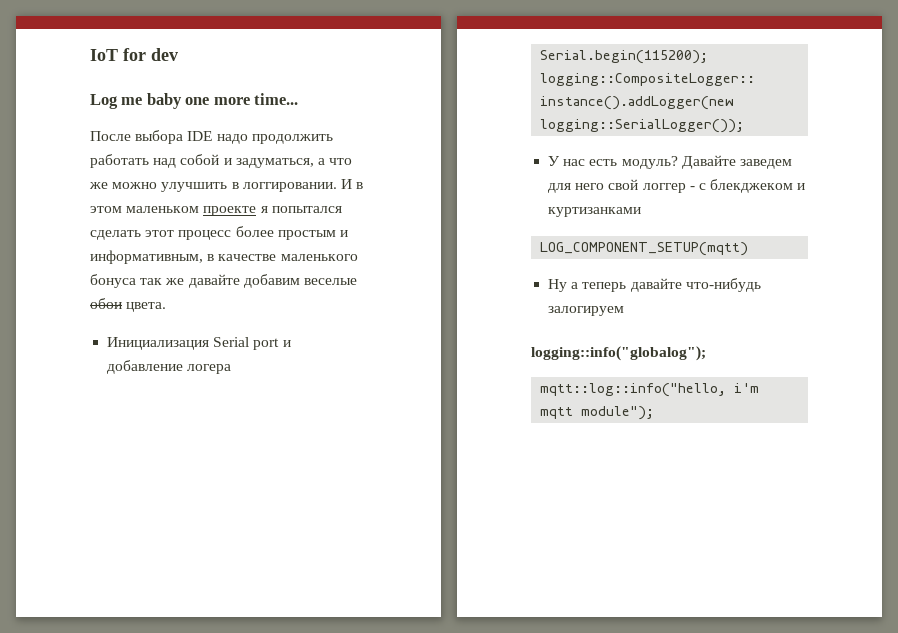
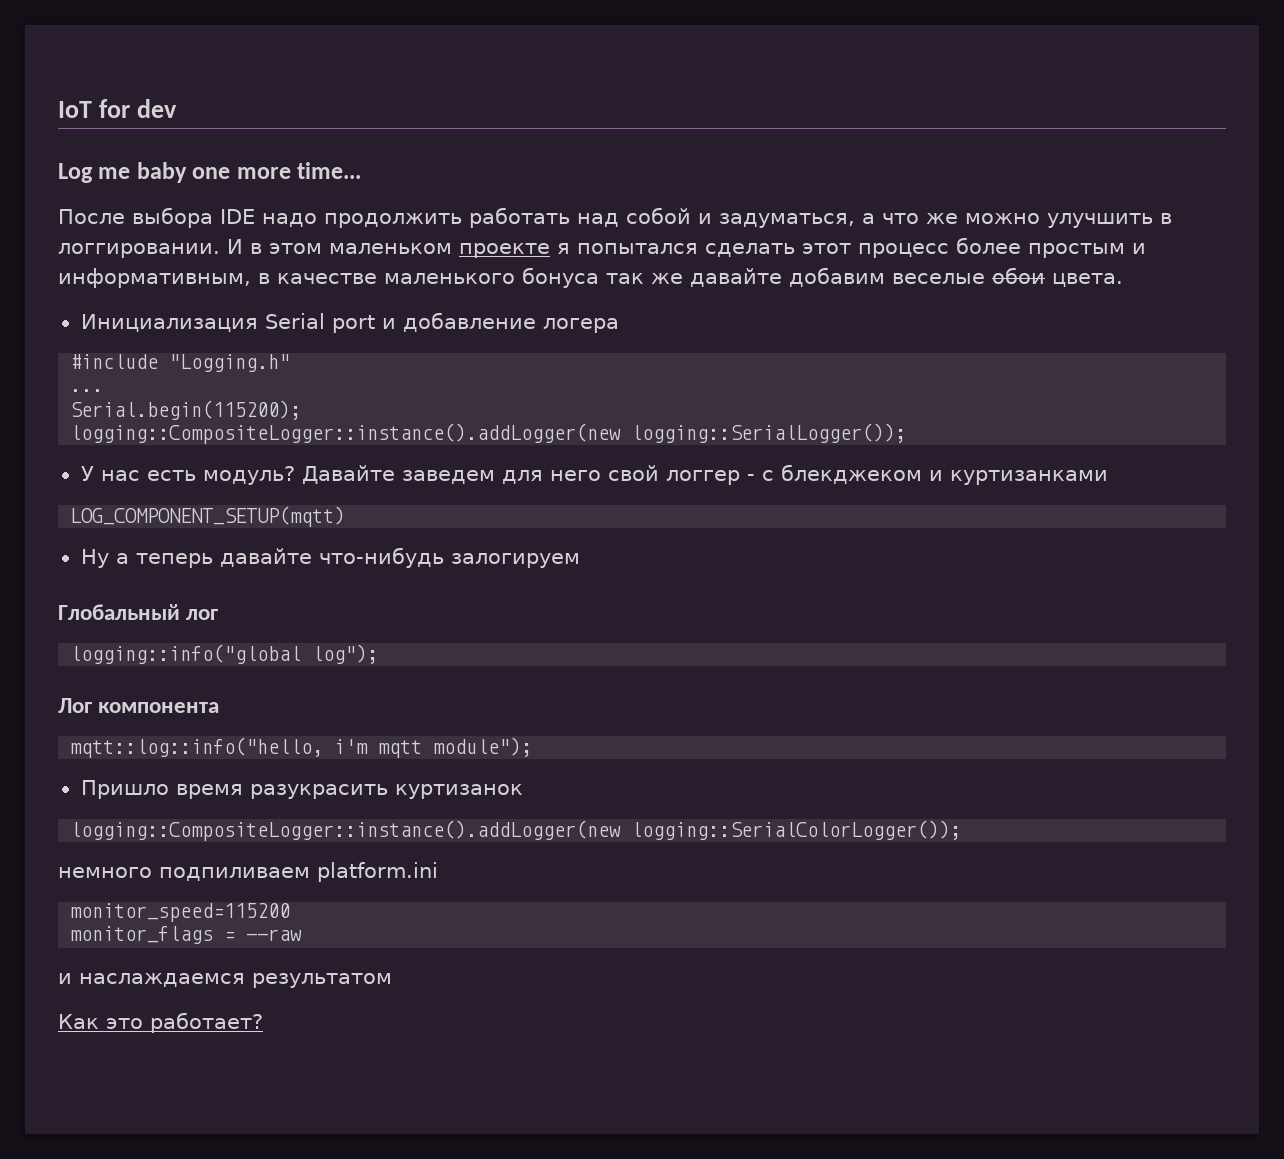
+ #include "Logging.h"
+ ...
- logging::info("globalog");
+ Глобальный лог
+ logging::info("global log");
+ Лог компонента
  mqtt::log::info("hello, i'm mqtt module");
+ Пришло время разукрасить куртизанок
+ logging::CompositeLogger::instance().addLogger(new logging::SerialColorLogger());
+ немного подпиливаем platform.ini
+ monitor_speed=115200
+ monitor_flags = --raw
+ и наслаждаемся результатом
+ Как это работает?

